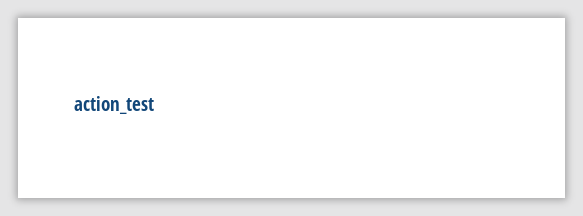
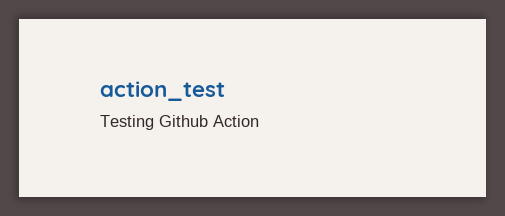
+ Testing Github Action

